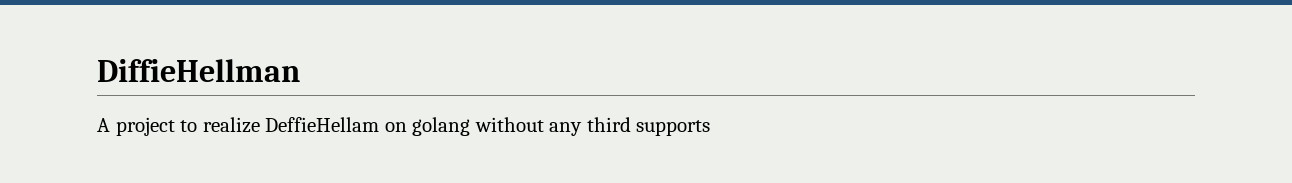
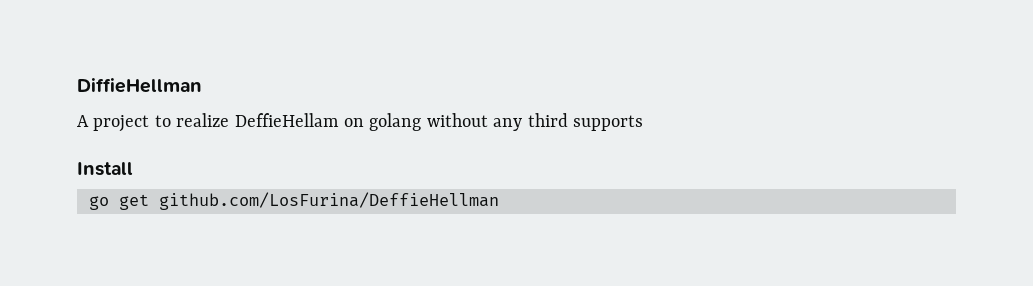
+ Install
+ go get github.com/LosFurina/DeffieHellman

